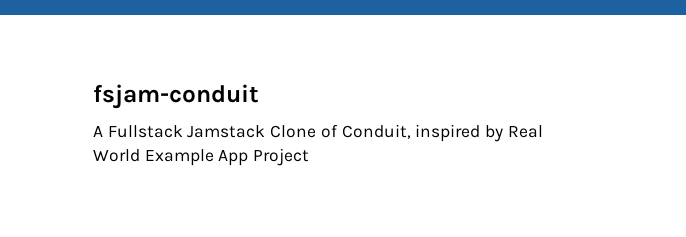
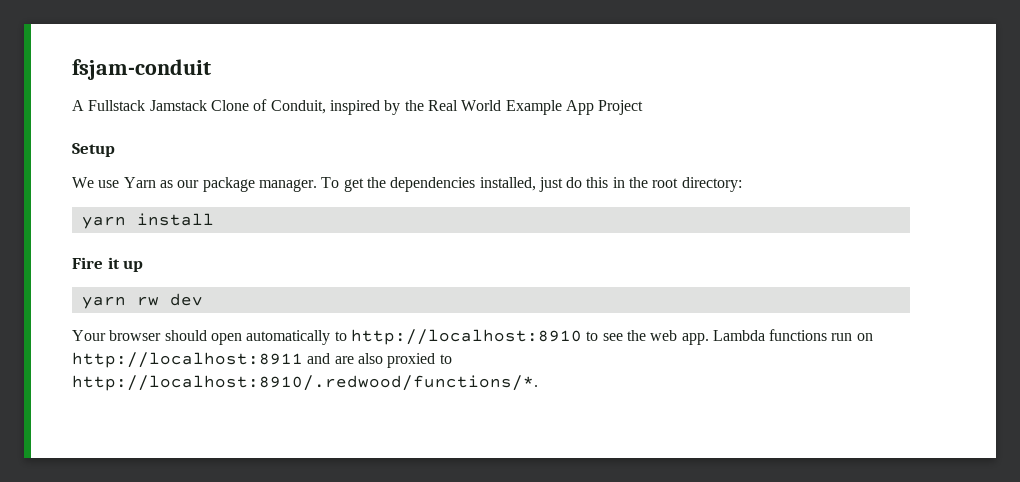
- A Fullstack Jamstack Clone of Conduit, inspired by Real World Example App Project
+ A Fullstack Jamstack Clone of Conduit, inspired by the Real World Example App Project
+ Setup
+ We use Yarn as our package manager. To get the dependencies installed, just do this in the root directory:
+ yarn install
+ Fire it up
+ yarn rw dev
+ Your browser should open automatically to http://localhost:8910 to see the web app. Lambda functions run on http://localhost:8911 and are also proxied to http://localhost:8910/.redwood/functions/*.

